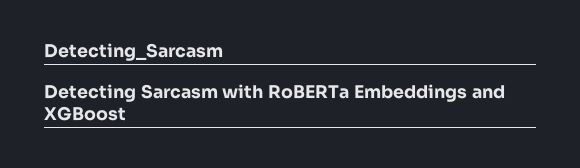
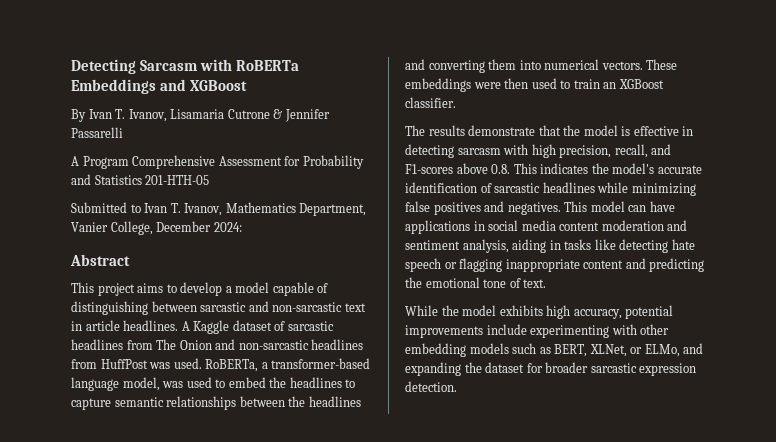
- Detecting_Sarcasm
+ By Ivan T. Ivanov, Lisamaria Cutrone & Jennifer Passarelli
+ A Program Comprehensive Assessment for Probability and Statistics 201-HTH-05
+ Submitted to Ivan T. Ivanov, Mathematics Department, Vanier College, December 2024:
+ Abstract
+ This project aims to develop a model capable of distinguishing between sarcastic and non-sarcastic text in article headlines. A Kaggle dataset of sarcastic headlines from The Onion and non-sarcastic headlines from HuffPost was used. RoBERTa, a transformer-based language model, was used to embed the headlines to capture semantic relationships between the headlines and converting them into numerical vectors. These embeddings were then used to train an XGBoost classifier.
+ The results demonstrate that the model is effective in detecting sarcasm with high precision, recall, and F1-scores above 0.8. This indicates the model's accurate identification of sarcastic headlines while minimizing false positives and negatives. This model can have applications in social media content moderation and sentiment analysis, aiding in tasks like detecting hate speech or flagging inappropriate content and predicting the emotional tone of text.
+ While the model exhibits high accuracy, potential improvements include experimenting with other embedding models such as BERT, XLNet, or ELMo, and expanding the dataset for broader sarcastic expression detection.

